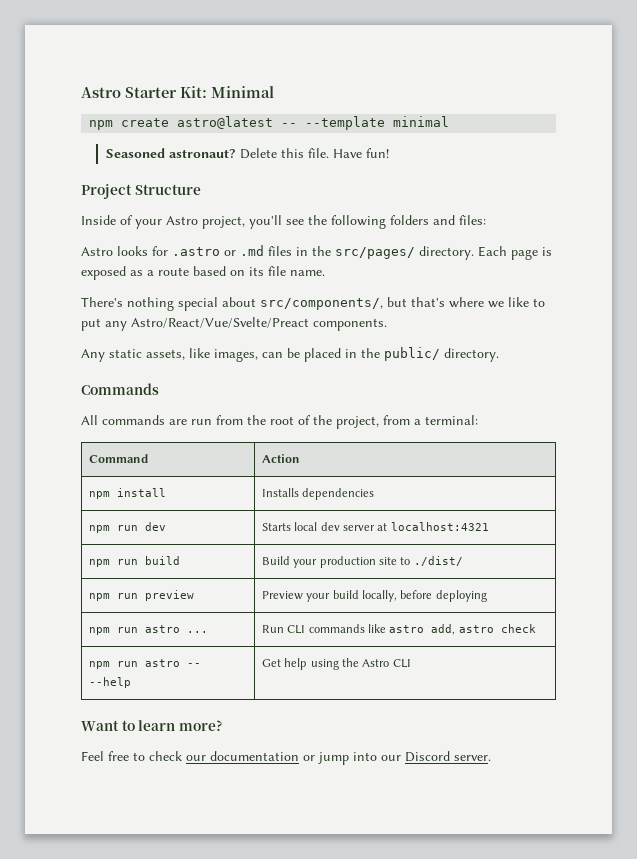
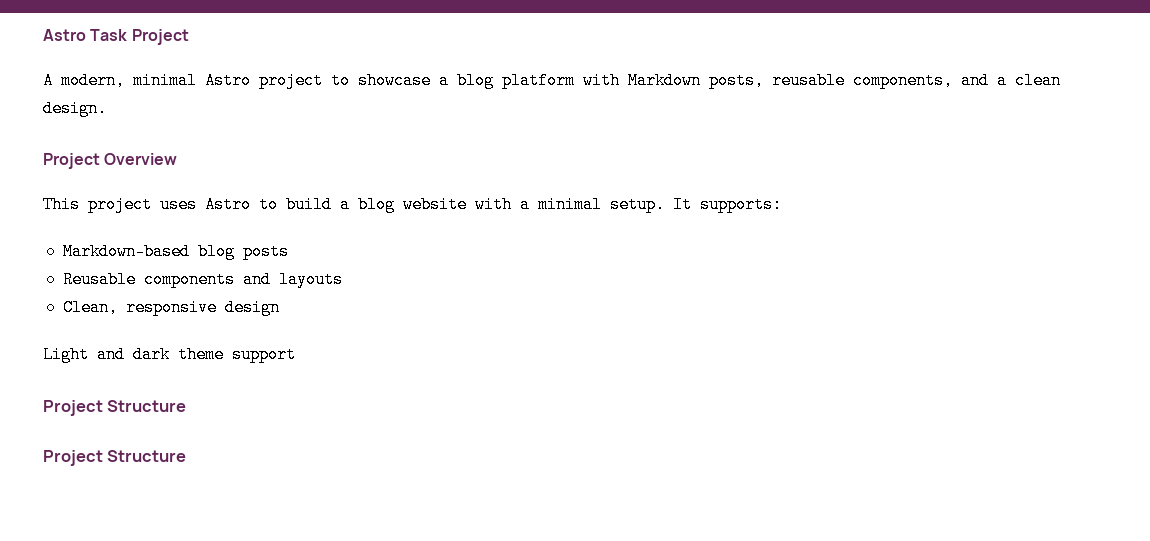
- Astro Starter Kit: Minimal
- npm create astro@latest -- --template minimal
- Seasoned astronaut? Delete this file. Have fun!
+ Astro Task Project
+ A modern, minimal Astro project to showcase a blog platform with Markdown posts, reusable components, and a clean design.
+ Project Overview
+ This project uses Astro to build a blog website with a minimal setup. It supports:
+ Markdown-based blog posts
+ Reusable components and layouts
+ Clean, responsive design
+ Light and dark theme support
  Project Structure
- Inside of your Astro project, you'll see the following folders and files:
- Astro looks for .astro or .md files in the src/pages/ directory. Each page is exposed as a route based on its file name.
- There's nothing special about src/components/, but that's where we like to put any Astro/React/Vue/Svelte/Preact components.
- Any static assets, like images, can be placed in the public/ directory.
- Commands
- All commands are run from the root of the project, from a terminal:
- Command | Action
- npm install | Installs dependencies
- npm run dev | Starts local dev server at localhost:4321
- npm run build | Build your production site to ./dist/
- npm run preview | Preview your build locally, before deploying
- npm run astro ... | Run CLI commands like astro add, astro check
- npm run astro -- --help | Get help using the Astro CLI
- Want to learn more?
- Feel free to check our documentation or jump into our Discord server.
+ Project Structure

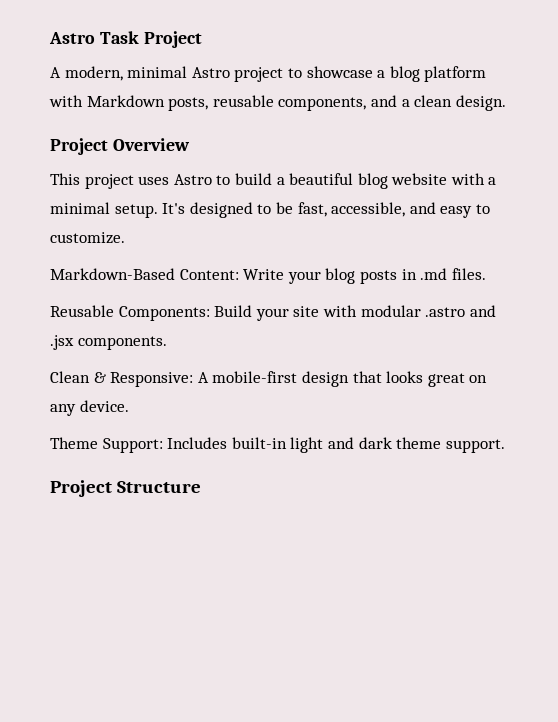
- This project uses Astro to build a blog website with a minimal setup.
+ This project uses Astro to build a beautiful blog website with a minimal setup.
- It supports:
- Markdown-based blog posts
- Reusable components and layouts
- Clean, responsive design
- Light and dark theme support
- Project Structure
+ It's designed to be fast, accessible, and easy to customize.
+ Markdown-Based Content: Write your blog posts in .md files.
+ Reusable Components: Build your site with modular .astro and .jsx components.
+ Clean & Responsive: A mobile-first design that looks great on any device.
+ Theme Support: Includes built-in light and dark theme support.

